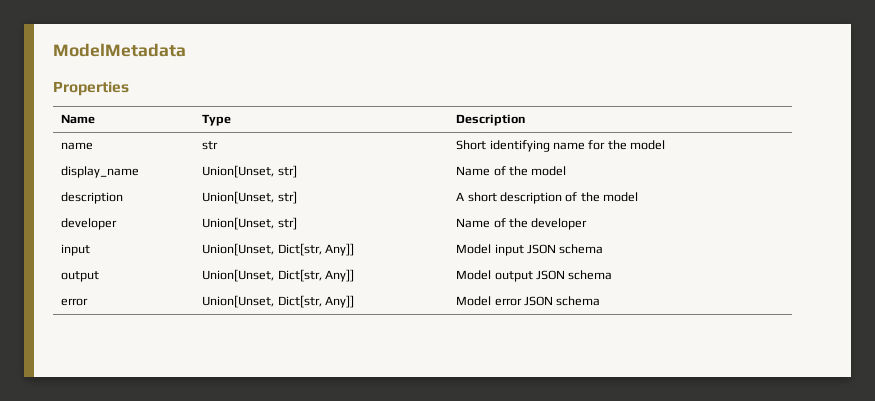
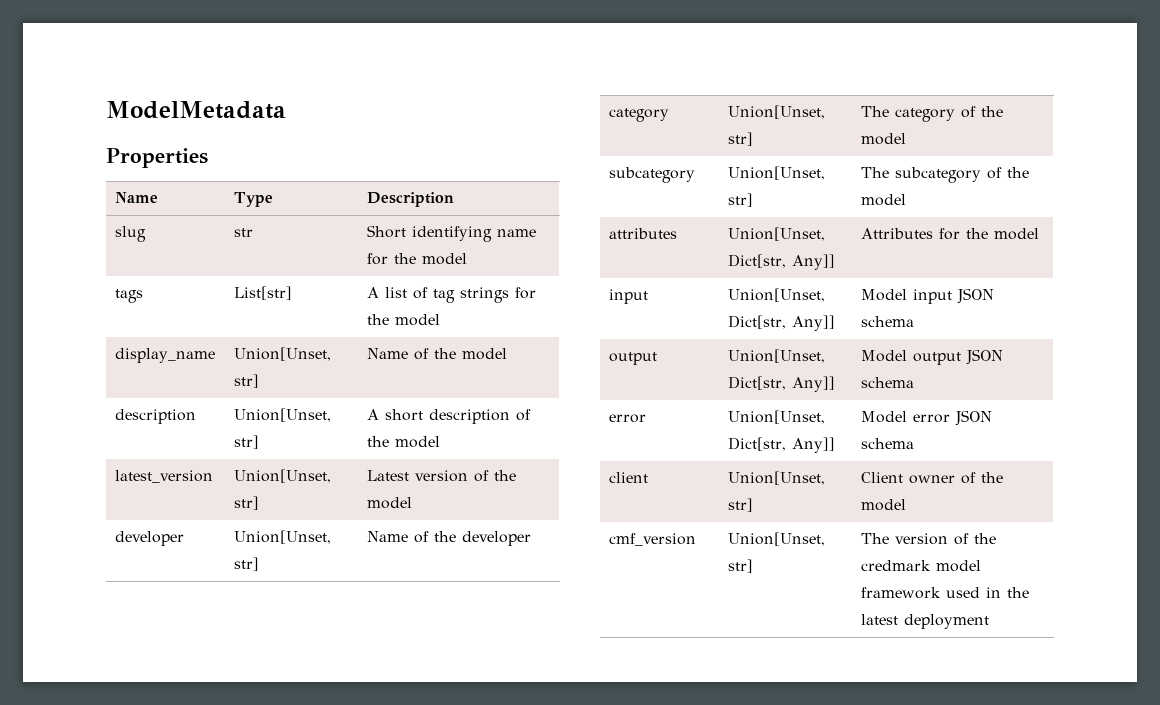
- name | str | Short identifying name for the model
+ slug | str | Short identifying name for the model
+ tags | List[str] | A list of tag strings for the model
+ latest_version | Union[Unset, str] | Latest version of the model
+ category | Union[Unset, str] | The category of the model
+ subcategory | Union[Unset, str] | The subcategory of the model
+ attributes | Union[Unset, Dict[str, Any]] | Attributes for the model
+ client | Union[Unset, str] | Client owner of the model
+ cmf_version | Union[Unset, str] | The version of the credmark model framework used in the latest deployment

